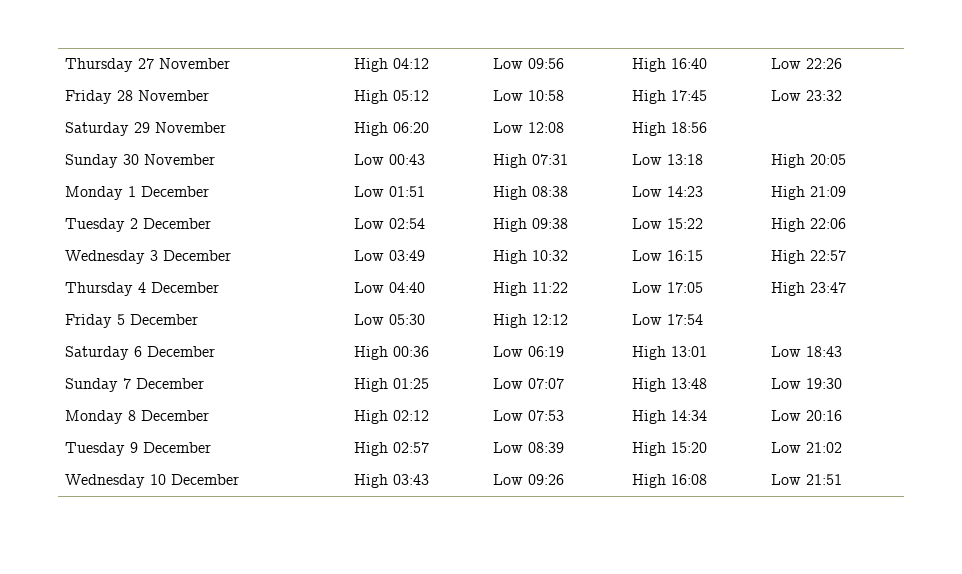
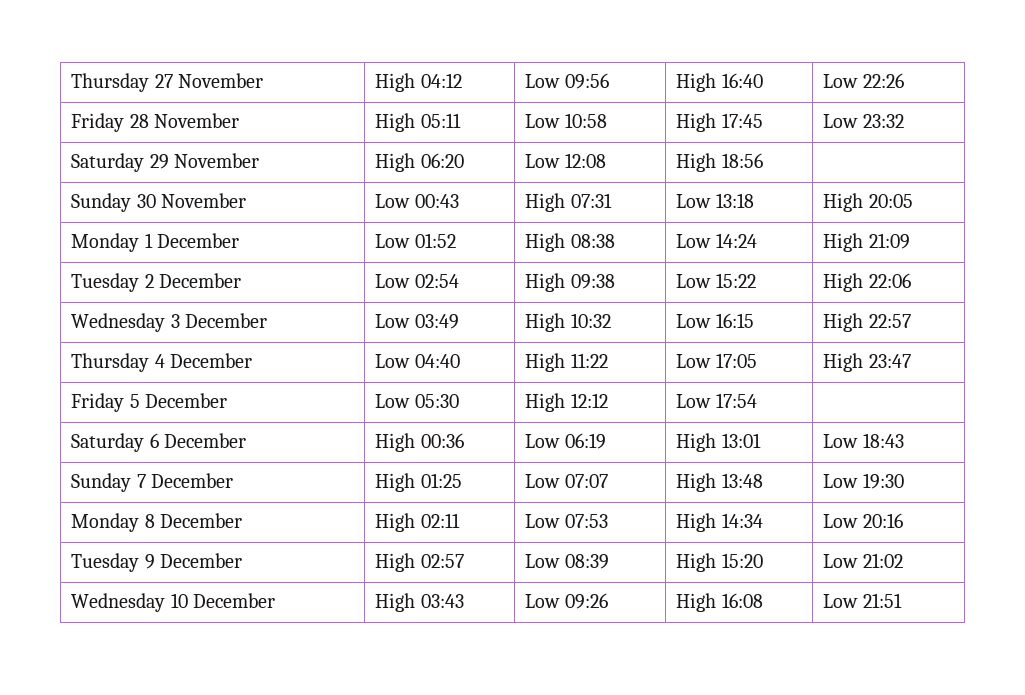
- Friday 28 November | High 05:12 | Low 10:58 | High 17:45 | Low 23:32
+ Friday 28 November | High 05:11 | Low 10:58 | High 17:45 | Low 23:32
- Monday 1 December | Low 01:51 | High 08:38 | Low 14:23 | High 21:09
+ Monday 1 December | Low 01:52 | High 08:38 | Low 14:24 | High 21:09
- Monday 8 December | High 02:12 | Low 07:53 | High 14:34 | Low 20:16
+ Monday 8 December | High 02:11 | Low 07:53 | High 14:34 | Low 20:16

